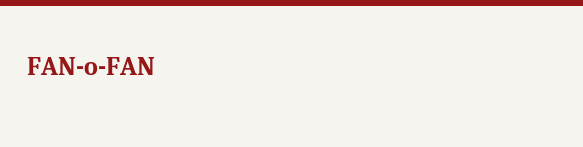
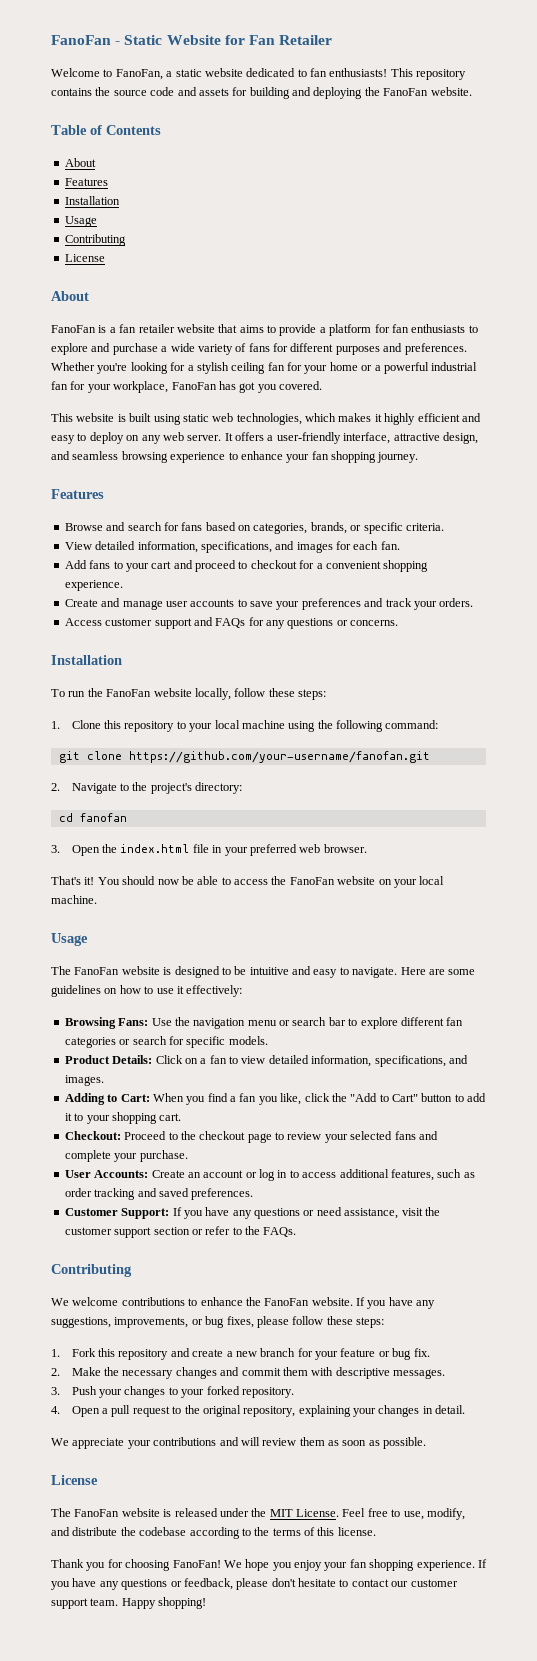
- FAN-o-FAN
+ FanoFan - Static Website for Fan Retailer
+ Welcome to FanoFan, a static website dedicated to fan enthusiasts! This repository contains the source code and assets for building and deploying the FanoFan website.
+ Table of Contents
+ About
+ Features
+ Installation
+ Usage
+ Contributing
+ License
+ About
+ FanoFan is a fan retailer website that aims to provide a platform for fan enthusiasts to explore and purchase a wide variety of fans for different purposes and preferences. Whether you're looking for a stylish ceiling fan for your home or a powerful industrial fan for your workplace, FanoFan has got you covered.
+ This website is built using static web technologies, which makes it highly efficient and easy to deploy on any web server. It offers a user-friendly interface, attractive design, and seamless browsing experience to enhance your fan shopping journey.
+ Features
+ Browse and search for fans based on categories, brands, or specific criteria.
+ View detailed information, specifications, and images for each fan.
+ Add fans to your cart and proceed to checkout for a convenient shopping experience.
+ Create and manage user accounts to save your preferences and track your orders.
+ Access customer support and FAQs for any questions or concerns.
+ Installation
+ To run the FanoFan website locally, follow these steps:
+ 1. Clone this repository to your local machine using the following command:
+ git clone https://github.com/your-username/fanofan.git
+ 2. Navigate to the project's directory:
+ cd fanofan
+ 3. Open the index.html file in your preferred web browser.
+ That's it! You should now be able to access the FanoFan website on your local machine.
+ Usage
+ The FanoFan website is designed to be intuitive and easy to navigate. Here are some guidelines on how to use it effectively:
+ Browsing Fans: Use the navigation menu or search bar to explore different fan categories or search for specific models.
+ Product Details: Click on a fan to view detailed information, specifications, and images.
+ Adding to Cart: When you find a fan you like, click the "Add to Cart" button to add it to your shopping cart.
+ Checkout: Proceed to the checkout page to review your selected fans and complete your purchase.
+ User Accounts: Create an account or log in to access additional features, such as order tracking and saved preferences.
+ Customer Support: If you have any questions or need assistance, visit the customer support section or refer to the FAQs.
+ Contributing
+ We welcome contributions to enhance the FanoFan website. If you have any suggestions, improvements, or bug fixes, please follow these steps:
+ 1. Fork this repository and create a new branch for your feature or bug fix.
+ 2. Make the necessary changes and commit them with descriptive messages.
+ 3. Push your changes to your forked repository.
+ 4. Open a pull request to the original repository, explaining your changes in detail.
+ We appreciate your contributions and will review them as soon as possible.
+ License
+ The FanoFan website is released under the MIT License. Feel free to use, modify, and distribute the codebase according to the terms of this license.
+ Thank you for choosing FanoFan! We hope you enjoy your fan shopping experience. If you have any questions or feedback, please don't hesitate to contact our customer support team. Happy shopping!

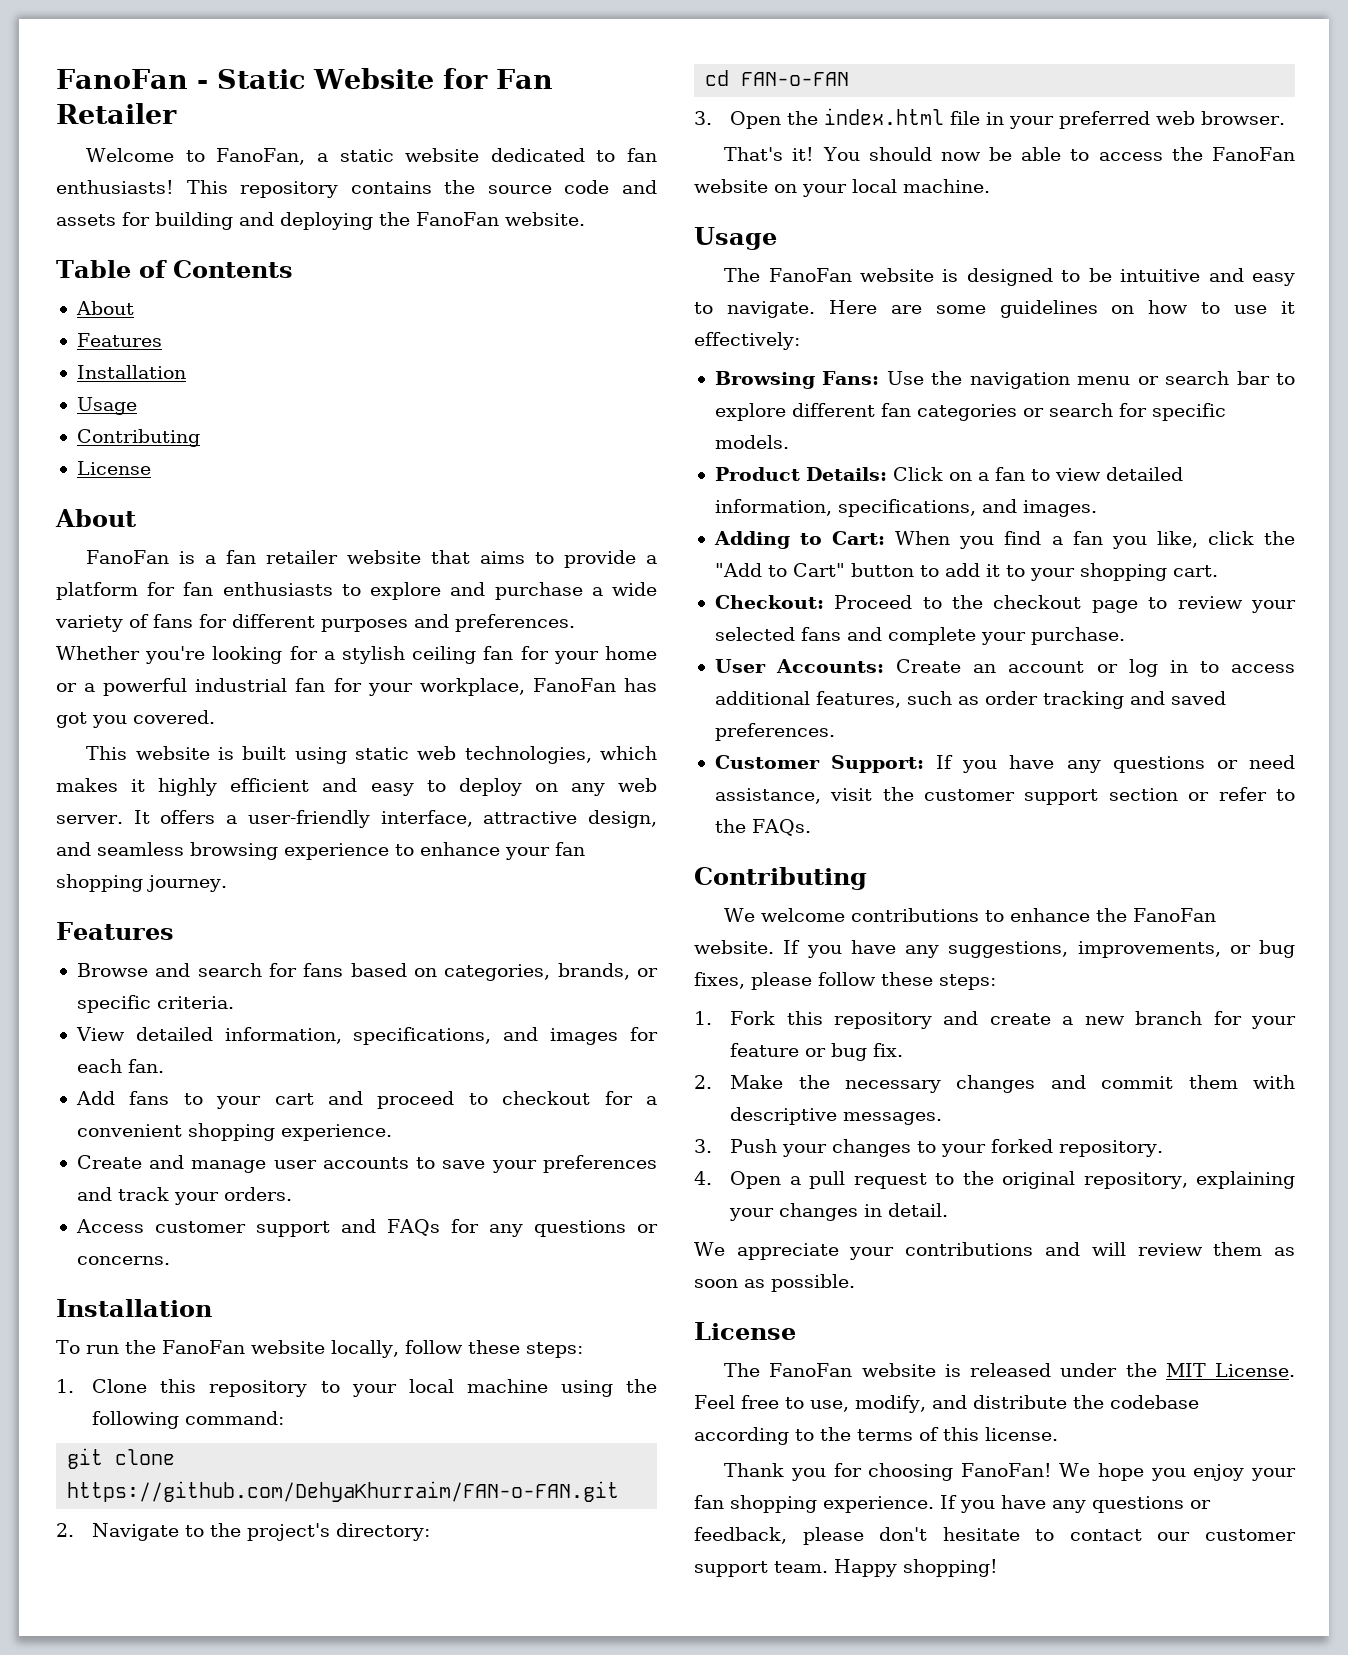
- git clone https://github.com/your-username/fanofan.git
+ git clone https://github.com/DehyaKhurraim/FAN-o-FAN.git
- cd fanofan
+ cd FAN-o-FAN

